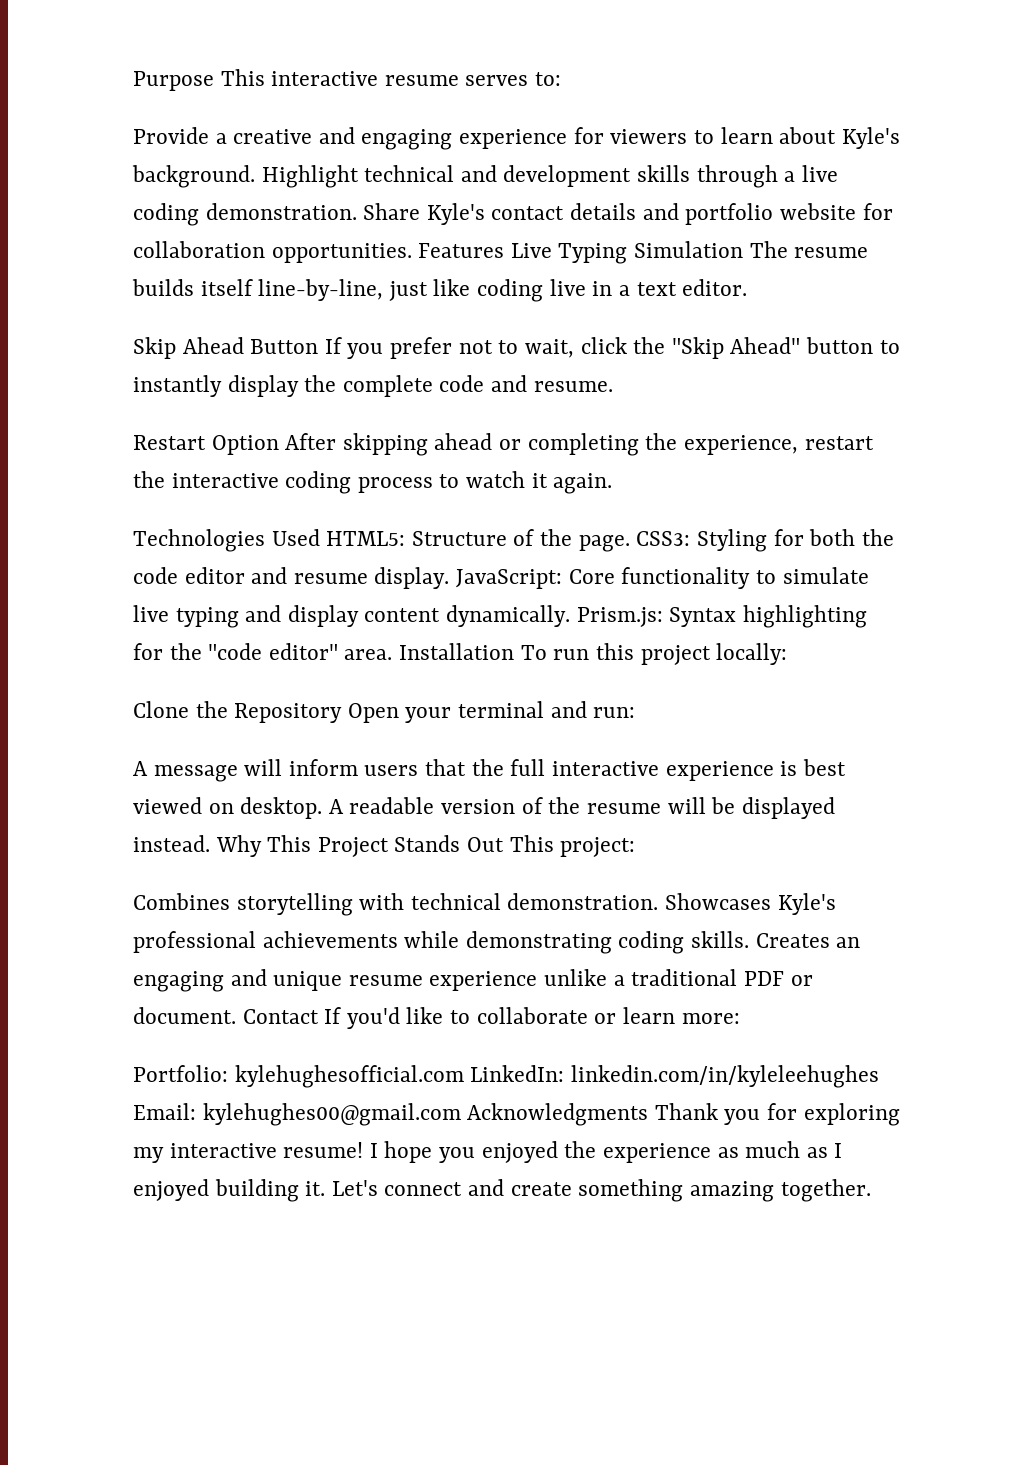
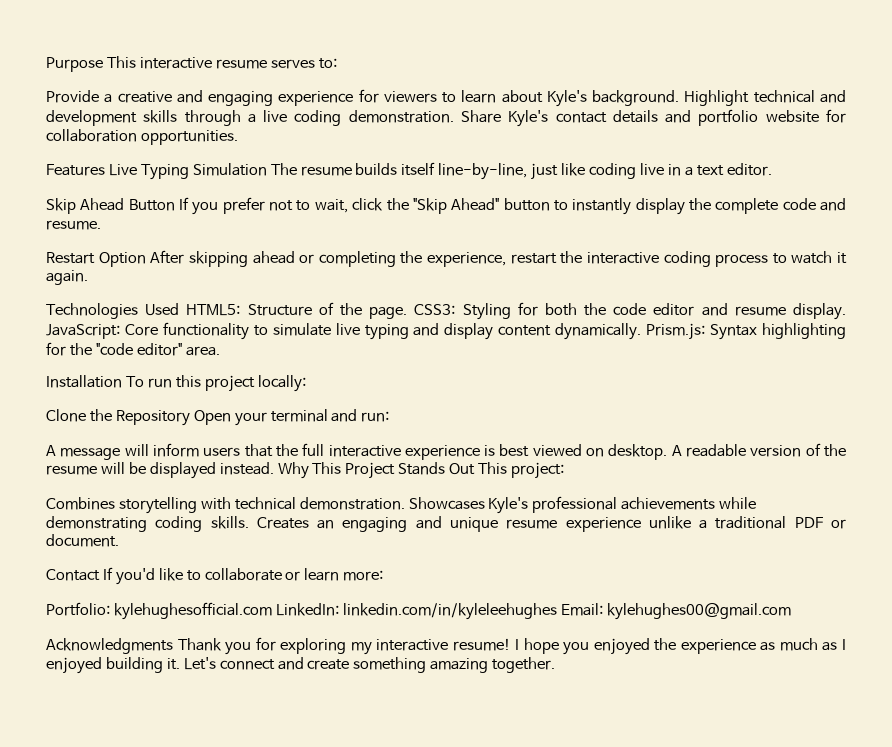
- Share Kyle's contact details and portfolio website for collaboration opportunities. Features Live Typing Simulation The resume builds itself line-by-line, just like coding live in a text editor.
+ Share Kyle's contact details and portfolio website for collaboration opportunities.
+ Features Live Typing Simulation The resume builds itself line-by-line, just like coding live in a text editor.
- Prism.js: Syntax highlighting for the "code editor" area. Installation To run this project locally:
+ Prism.js: Syntax highlighting for the "code editor" area.
+ Installation To run this project locally:
- Creates an engaging and unique resume experience unlike a traditional PDF or document. Contact If you'd like to collaborate or learn more:
+ Creates an engaging and unique resume experience unlike a traditional PDF or document.
+ Contact If you'd like to collaborate or learn more:
- Portfolio: kylehughesofficial.com LinkedIn: linkedin.com/in/kyleleehughes Email: kylehughes00@gmail.com Acknowledgments Thank you for exploring my interactive resume!
+ Portfolio: kylehughesofficial.com LinkedIn: linkedin.com/in/kyleleehughes Email: kylehughes00@gmail.com
+ Acknowledgments Thank you for exploring my interactive resume!

